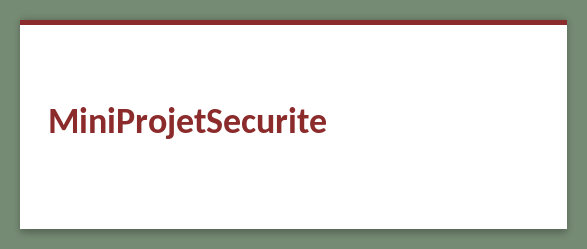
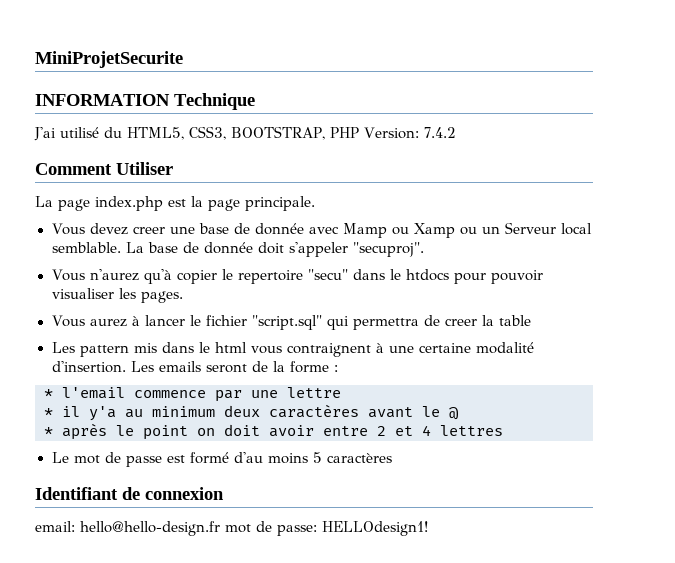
+ INFORMATION Technique
+ J'ai utilisé du HTML5, CSS3, BOOTSTRAP, PHP Version: 7.4.2
+ Comment Utiliser
+ La page index.php est la page principale.
+ Vous devez creer une base de donnée avec Mamp ou Xamp ou un Serveur local semblable. La base de donnée doit s'appeler "secuproj".
+ Vous n'aurez qu'à copier le repertoire "secu" dans le htdocs pour pouvoir visualiser les pages.
+ Vous aurez à lancer le fichier "script.sql" qui permettra de creer la table
+ Les pattern mis dans le html vous contraignent à une certaine modalité d'insertion. Les emails seront de la forme :
+ * l'email commence par une lettre
+ * il y'a au minimum deux caractères avant le @
+ * après le point on doit avoir entre 2 et 4 lettres
+ Le mot de passe est formé d'au moins 5 caractères
+ Identifiant de connexion
+ email: hello@hello-design.fr mot de passe: HELLOdesign1!

